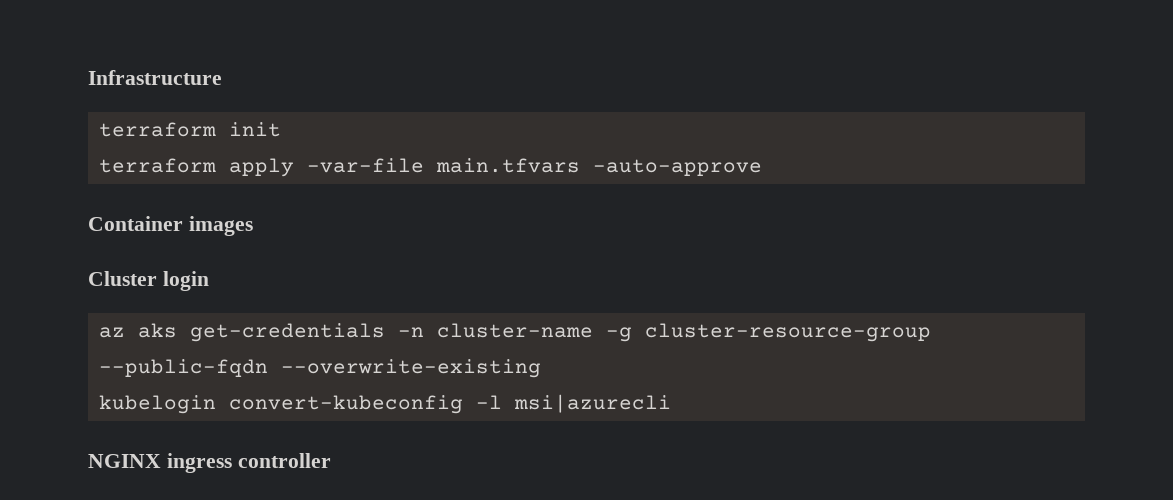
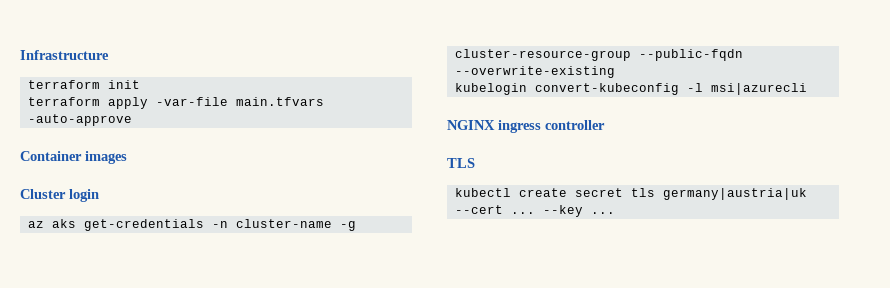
+ TLS
+ kubectl create secret tls germany|austria|uk --cert ... --key ...

